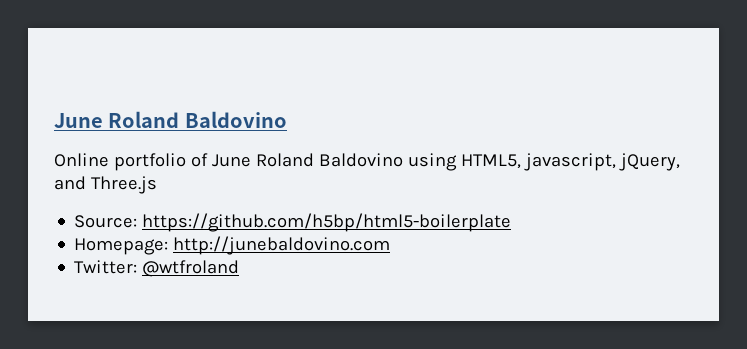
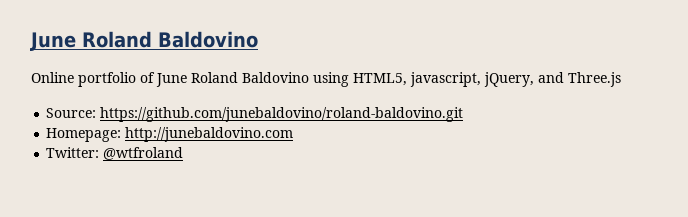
- Source: https://github.com/h5bp/html5-boilerplate
+ Source: https://github.com/junebaldovino/roland-baldovino.git

